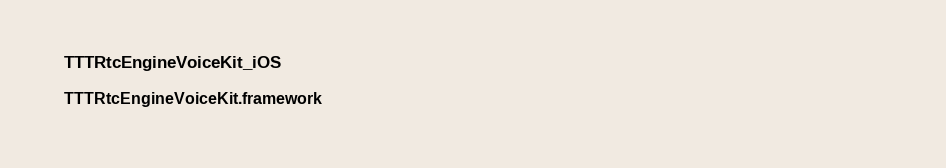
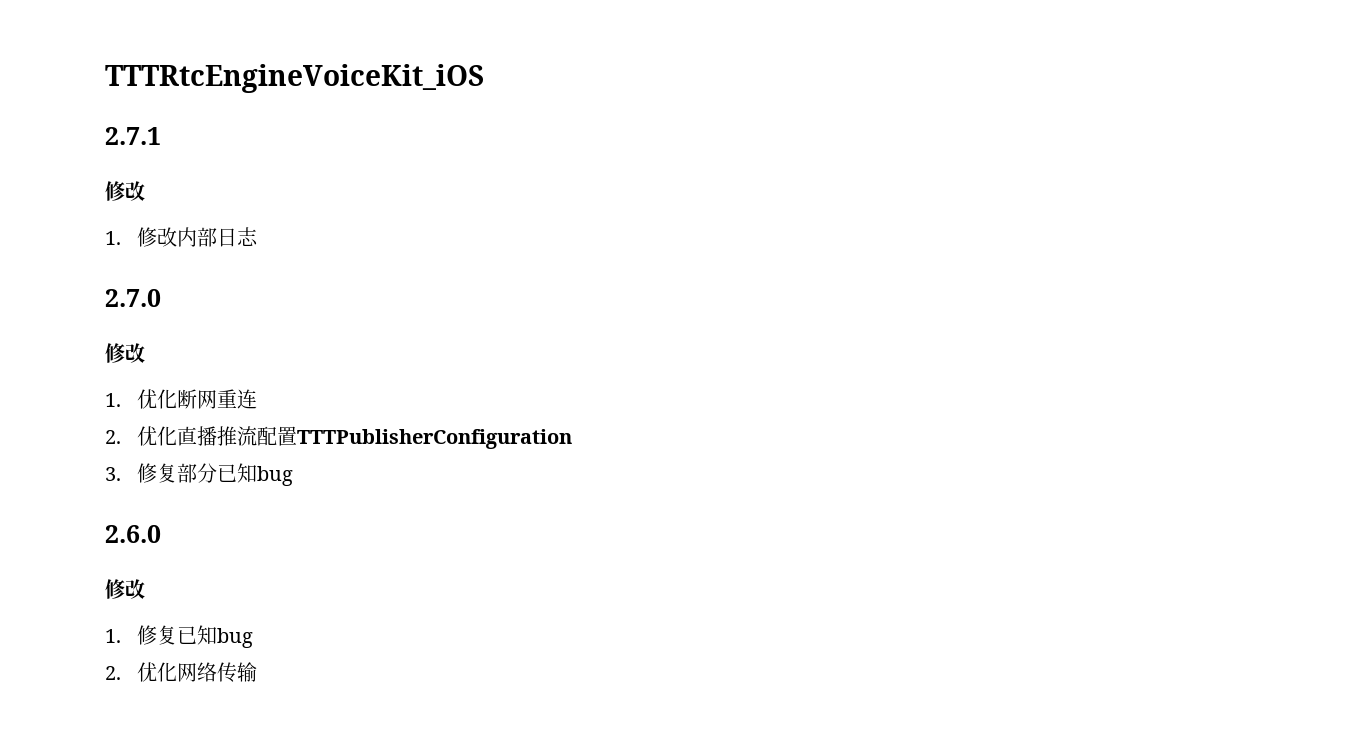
- TTTRtcEngineVoiceKit.framework
+ 2.7.1
+ 修改
+ 1.修改内部日志
+ 2.7.0
+ 修改
+ 1.优化断网重连
+ 2.优化直播推流配置TTTPublisherConfiguration
+ 3.修复部分已知bug
+ 2.6.0
+ 修改
+ 1.修复已知bug
+ 2.优化网络传输

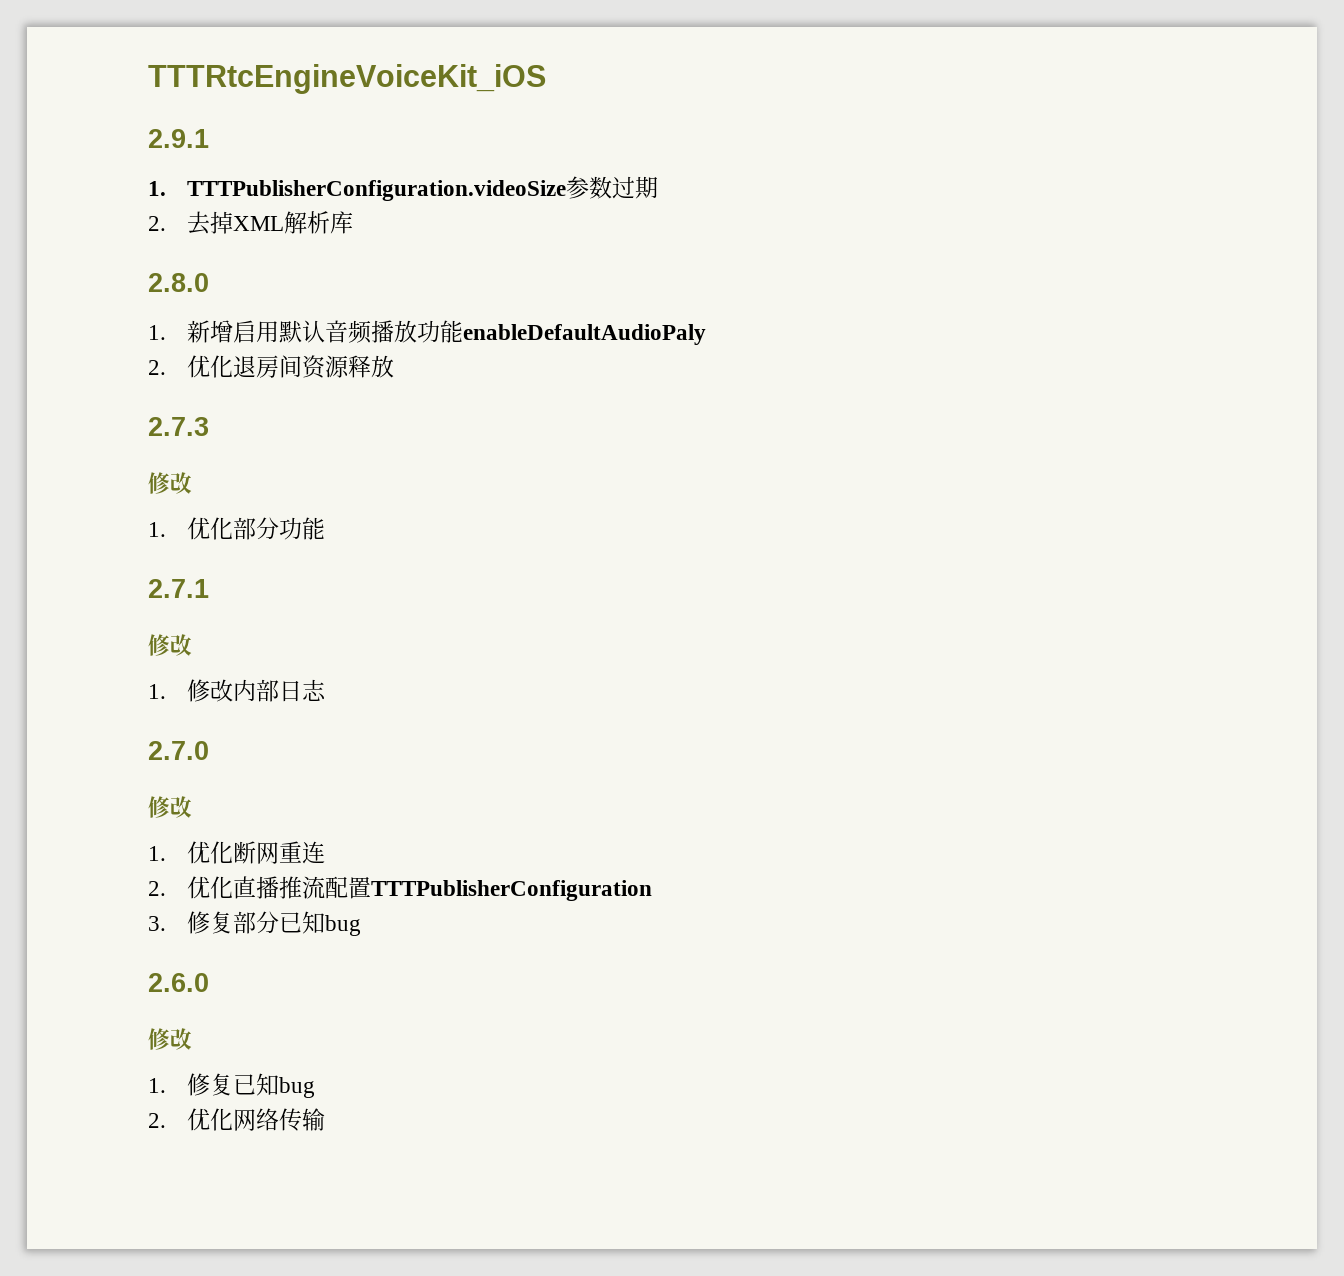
+ 2.9.1
+ 1. TTTPublisherConfiguration.videoSize参数过期
+ 2.去掉XML解析库
+ 2.8.0
+ 1.新增启用默认音频播放功能enableDefaultAudioPaly
+ 2.优化退房间资源释放
+ 2.7.3
+ 修改
+ 1.优化部分功能

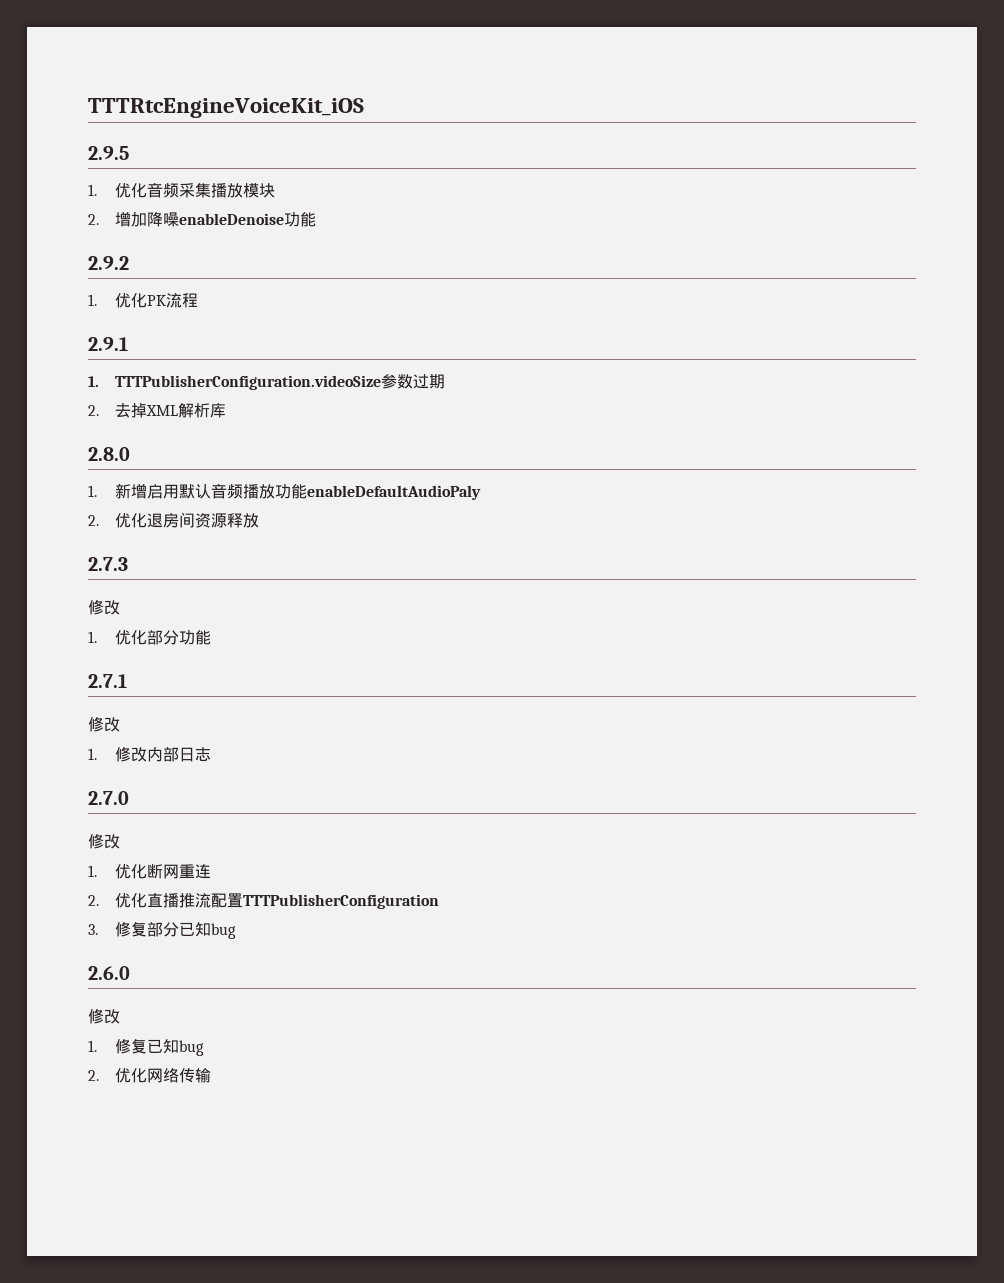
+ 2.9.5
+ 1.优化音频采集播放模块
+ 2.增加降噪enableDenoise功能
+ 2.9.2
+ 1.优化PK流程

